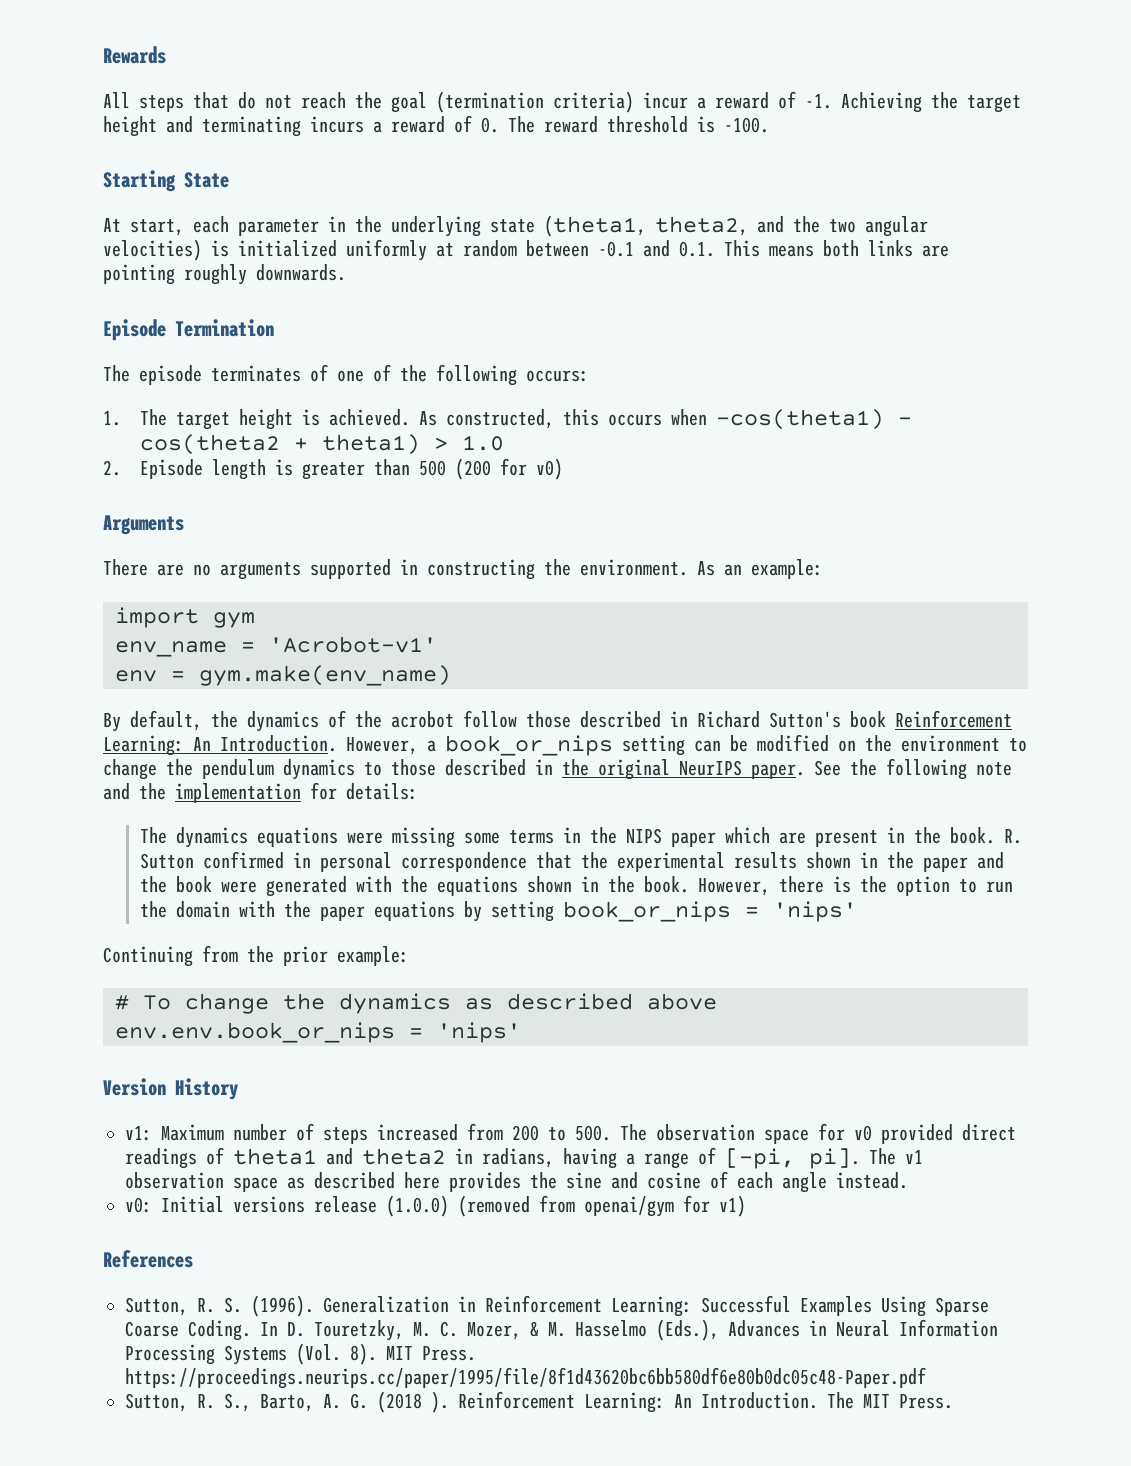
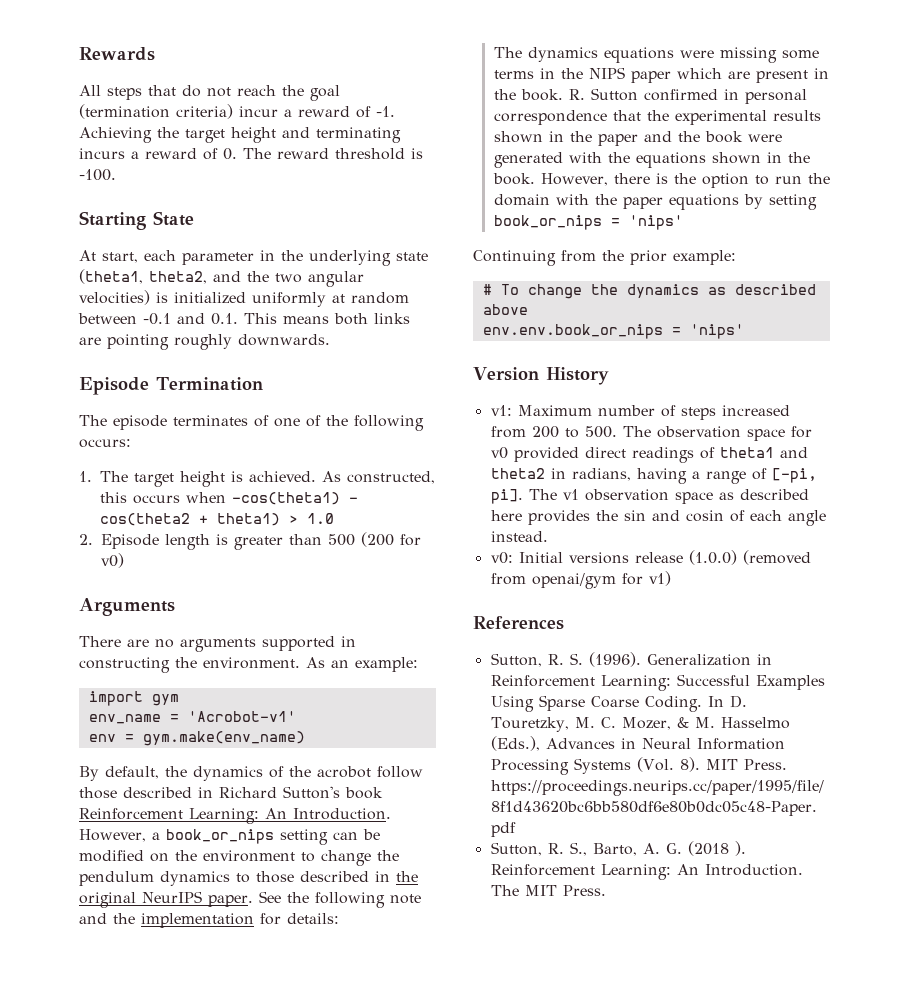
- The v1 observation space as described here provides the sine and cosine of each angle instead.
+ The v1 observation space as described here provides the sin and cosin of each angle instead.

